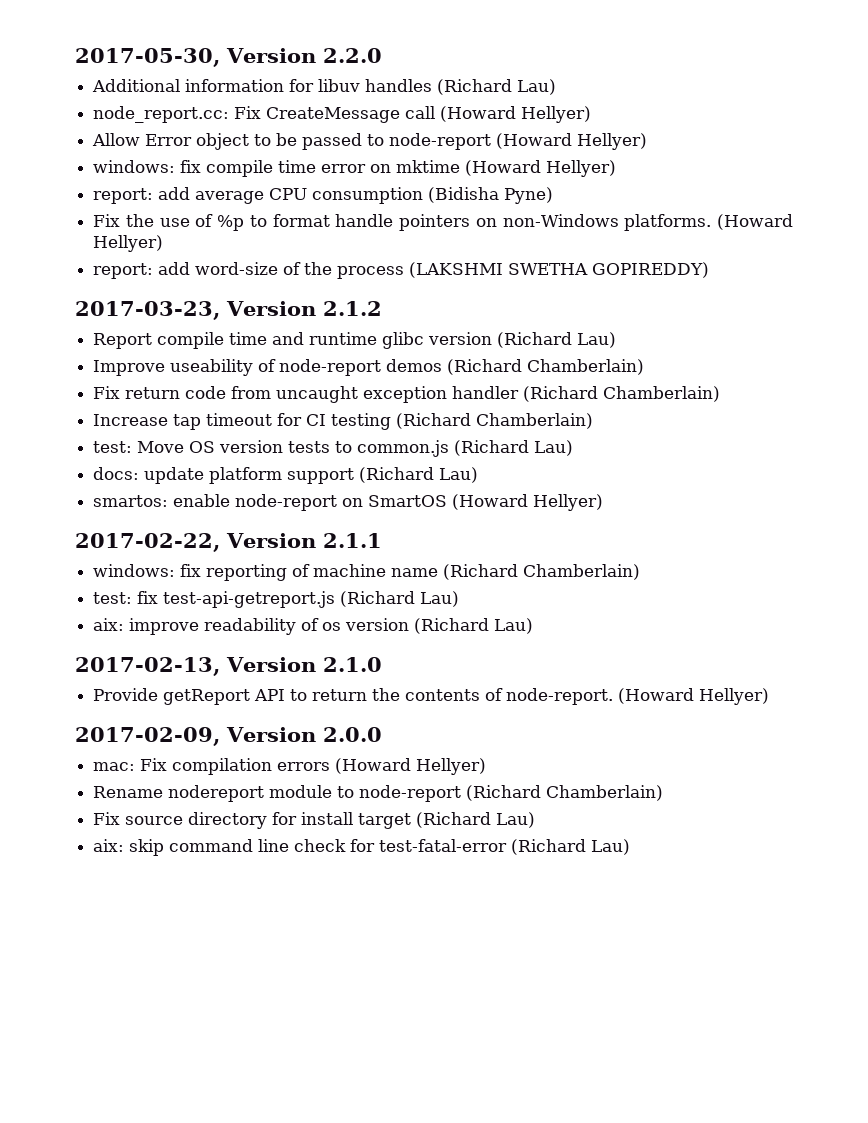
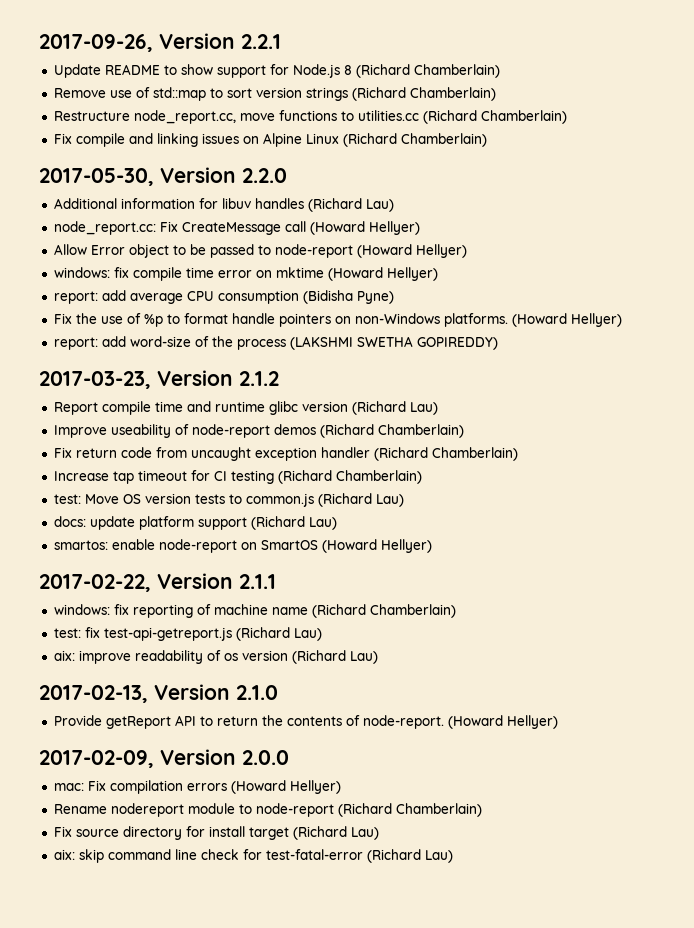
+ 2017-09-26, Version 2.2.1
+ Update README to show support for Node.js 8 (Richard Chamberlain)
+ Remove use of std::map to sort version strings (Richard Chamberlain)
+ Restructure node_report.cc, move functions to utilities.cc (Richard Chamberlain)
+ Fix compile and linking issues on Alpine Linux (Richard Chamberlain)

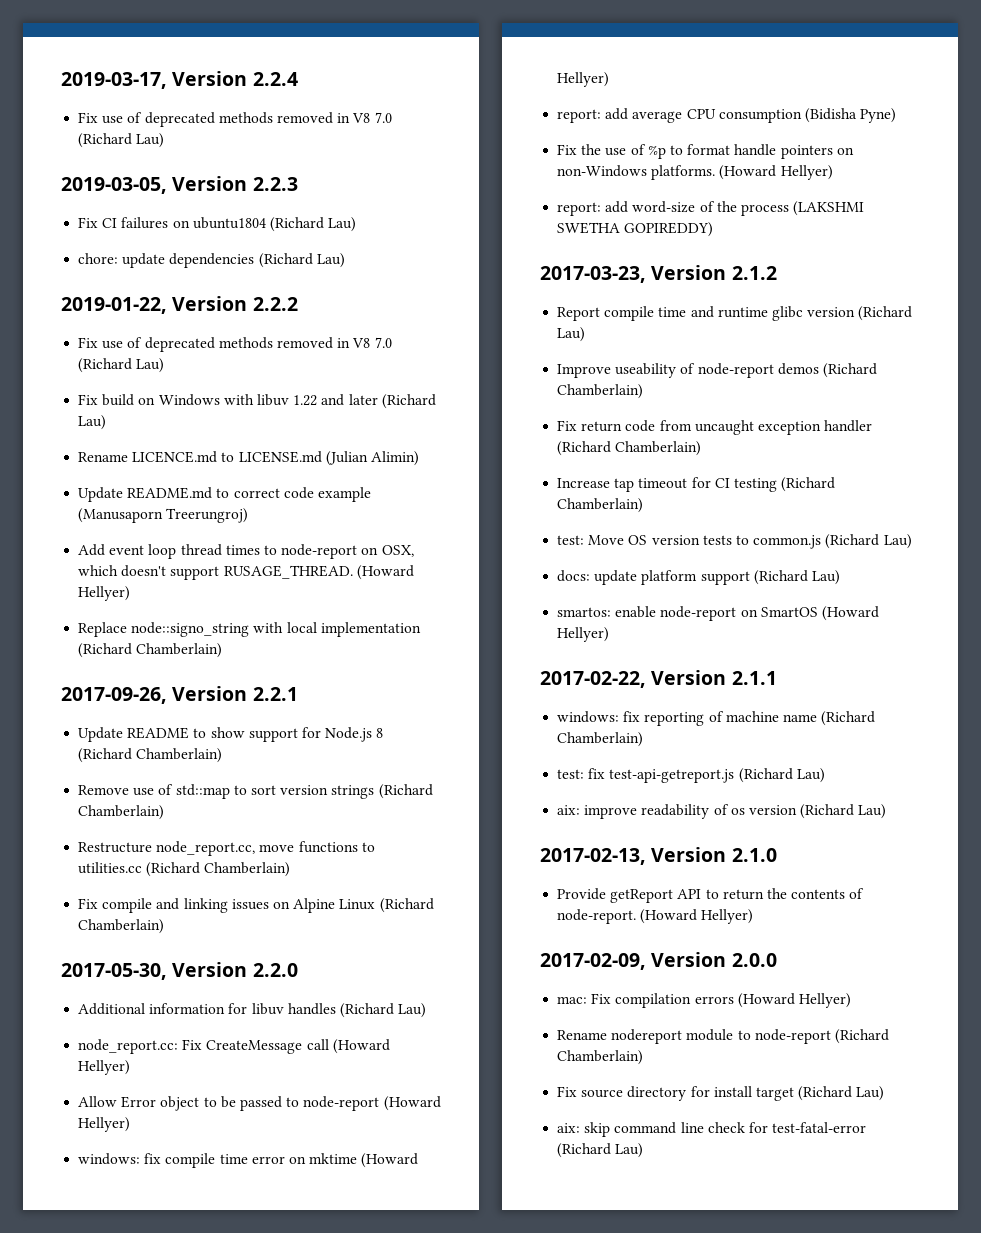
+ 2019-03-17, Version 2.2.4
+ Fix use of deprecated methods removed in V8 7.0 (Richard Lau)
+ 2019-03-05, Version 2.2.3
+ Fix CI failures on ubuntu1804 (Richard Lau)
+ chore: update dependencies (Richard Lau)
+ 2019-01-22, Version 2.2.2
+ Fix use of deprecated methods removed in V8 7.0 (Richard Lau)
+ Fix build on Windows with libuv 1.22 and later (Richard Lau)
+ Rename LICENCE.md to LICENSE.md (Julian Alimin)
+ Update README.md to correct code example (Manusaporn Treerungroj)
+ Add event loop thread times to node-report on OSX, which doesn't support RUSAGE_THREAD. (Howard Hellyer)
+ Replace node::signo_string with local implementation (Richard Chamberlain)

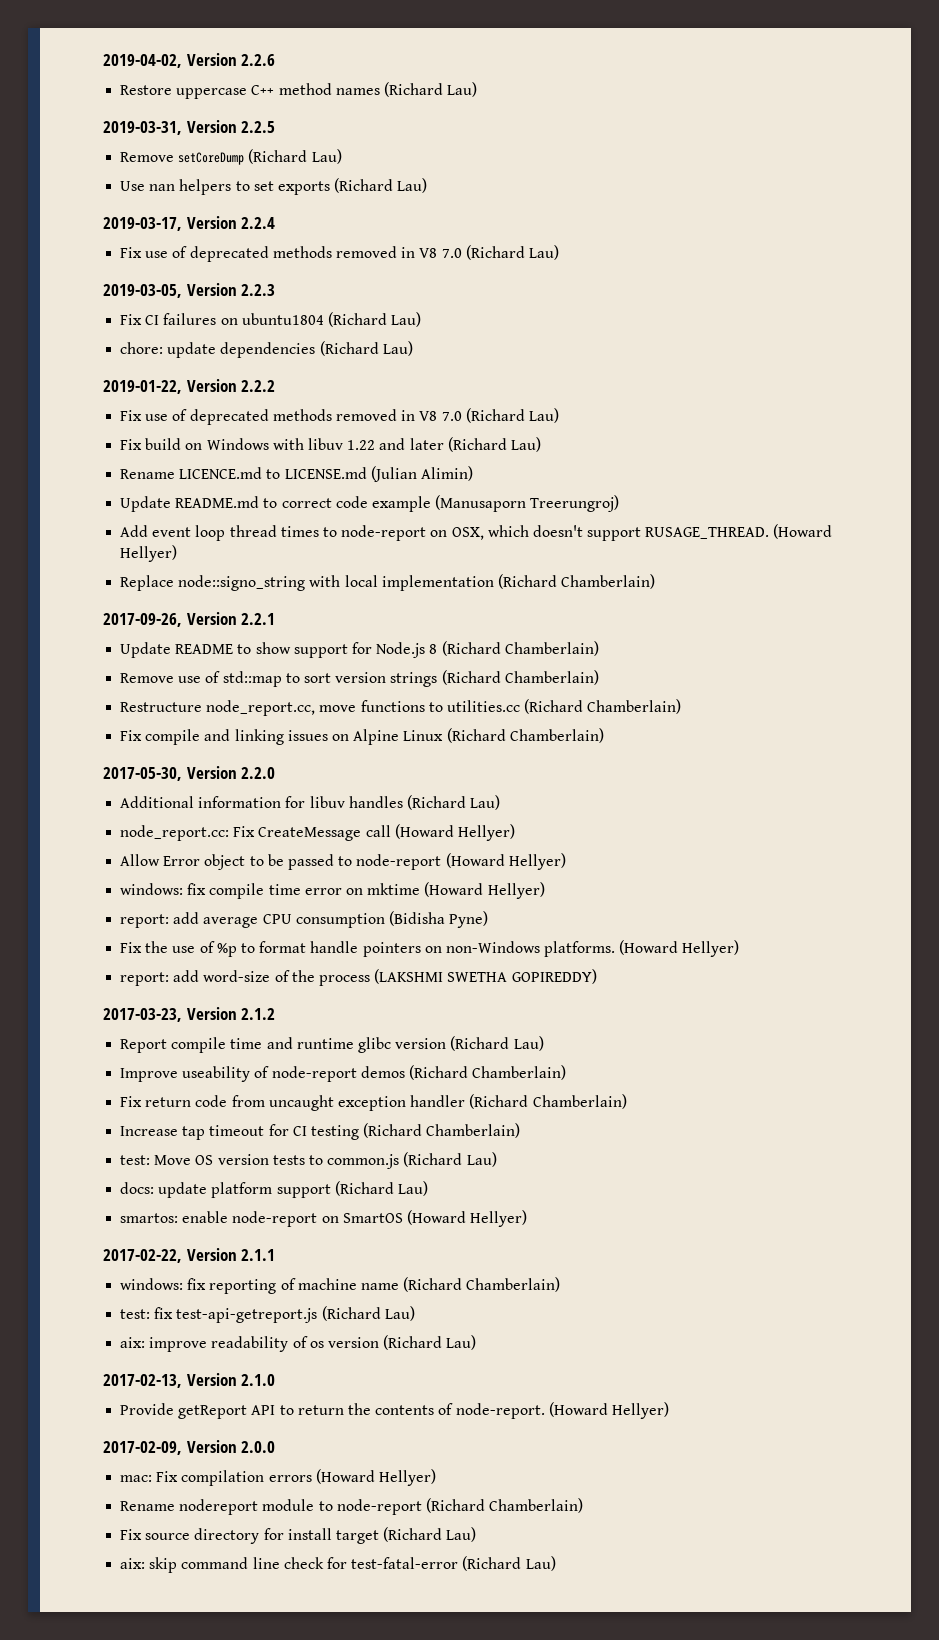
+ 2019-04-02, Version 2.2.6
+ Restore uppercase C++ method names (Richard Lau)
+ 2019-03-31, Version 2.2.5
+ Remove setCoreDump (Richard Lau)
+ Use nan helpers to set exports (Richard Lau)

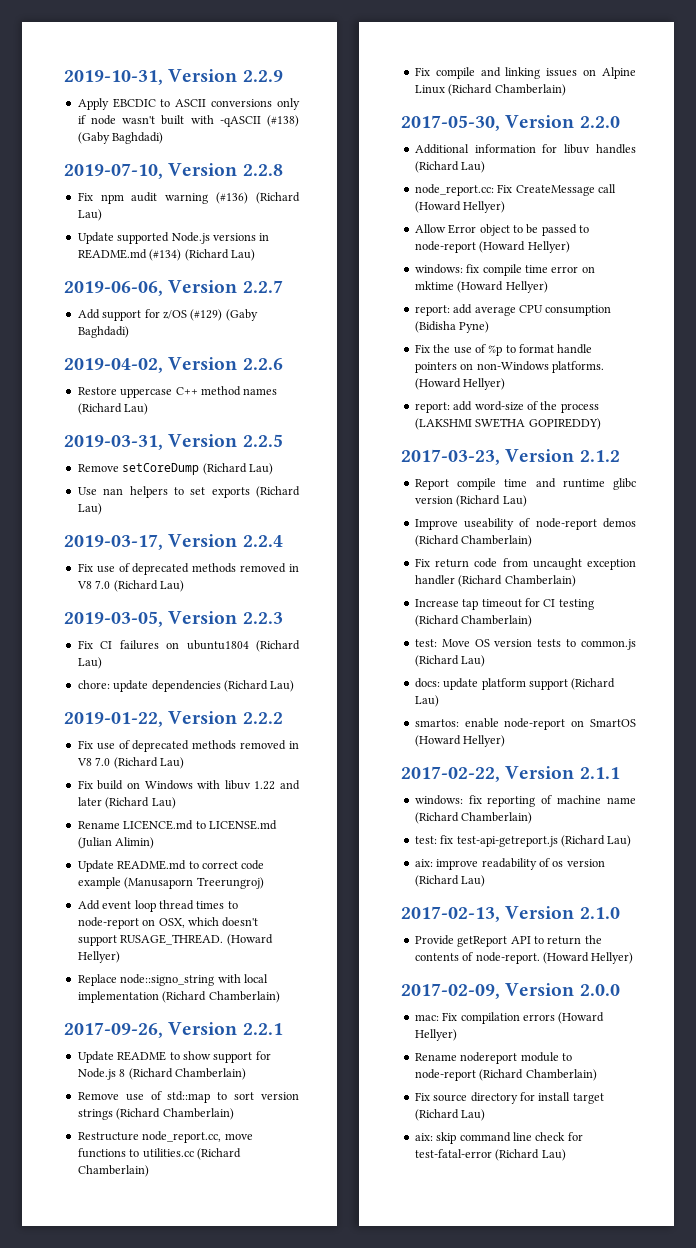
+ 2019-10-31, Version 2.2.9
+ Apply EBCDIC to ASCII conversions only if node wasn't built with -qASCII (#138) (Gaby Baghdadi)
+ 2019-07-10, Version 2.2.8
+ Fix npm audit warning (#136) (Richard Lau)
+ Update supported Node.js versions in README.md (#134) (Richard Lau)
+ 2019-06-06, Version 2.2.7
+ Add support for z/OS (#129) (Gaby Baghdadi)

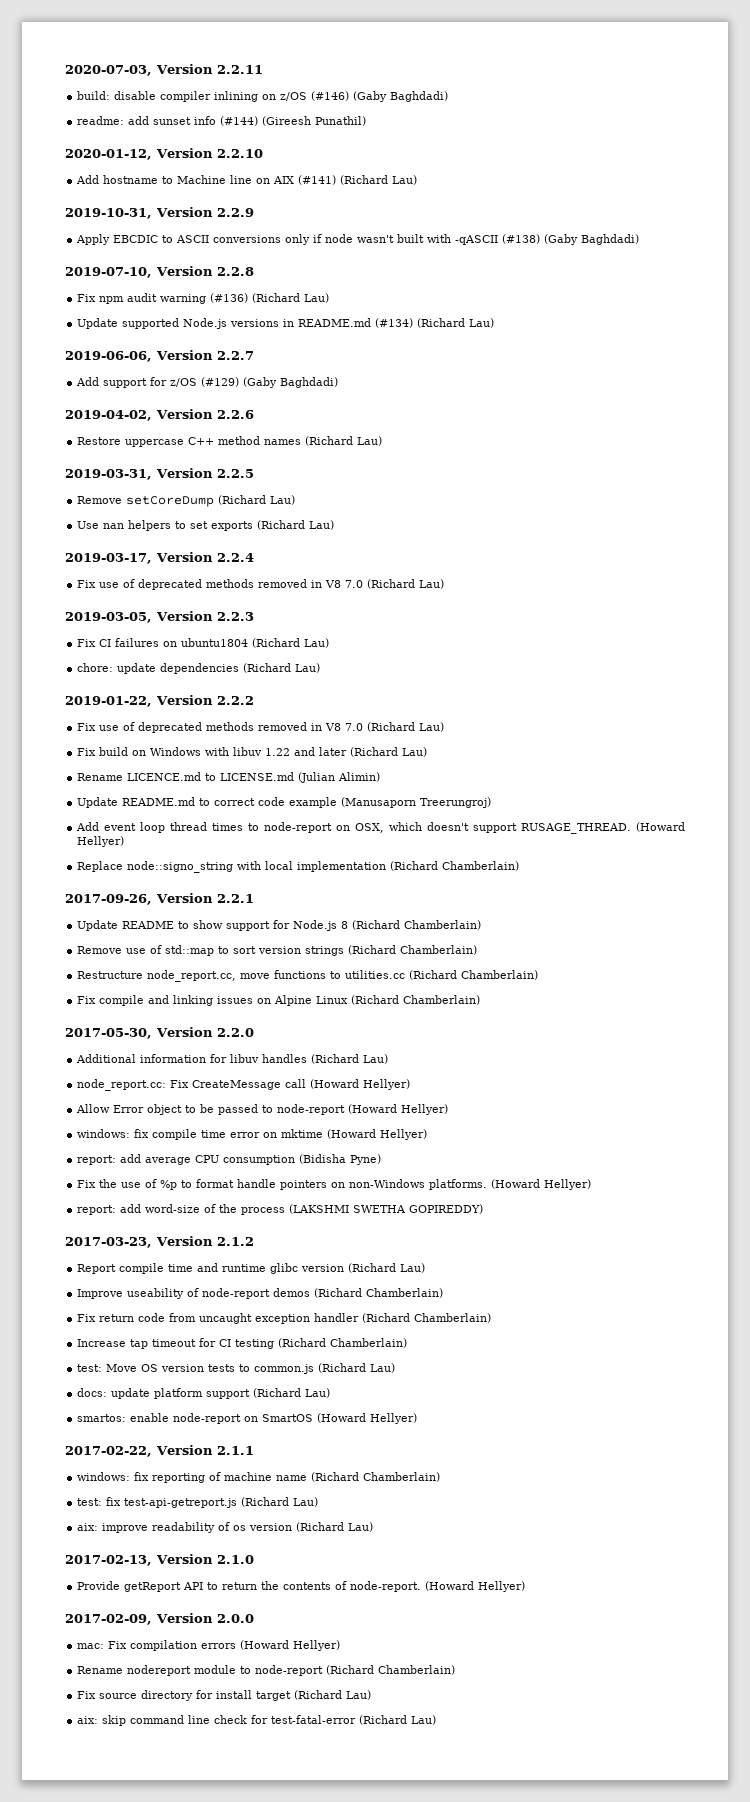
+ 2020-07-03, Version 2.2.11
+ build: disable compiler inlining on z/OS (#146) (Gaby Baghdadi)
+ readme: add sunset info (#144) (Gireesh Punathil)
+ 2020-01-12, Version 2.2.10
+ Add hostname to Machine line on AIX (#141) (Richard Lau)

